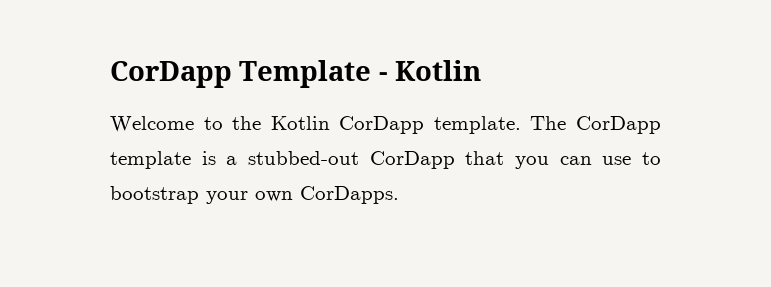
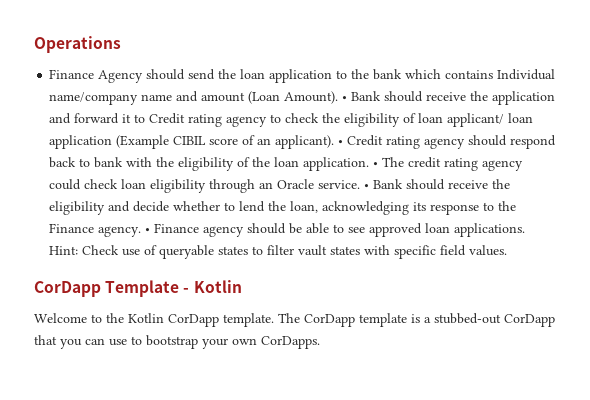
+ Operations
+ Finance Agency should send the loan application to the bank which contains Individual name/company name and amount (Loan Amount). • Bank should receive the application and forward it to Credit rating agency to check the eligibility of loan applicant/ loan application (Example CIBIL score of an applicant). • Credit rating agency should respond back to bank with the eligibility of the loan application. • The credit rating agency could check loan eligibility through an Oracle service. • Bank should receive the eligibility and decide whether to lend the loan, acknowledging its response to the Finance agency. • Finance agency should be able to see approved loan applications. Hint: Check use of queryable states to filter vault states with specific field values.

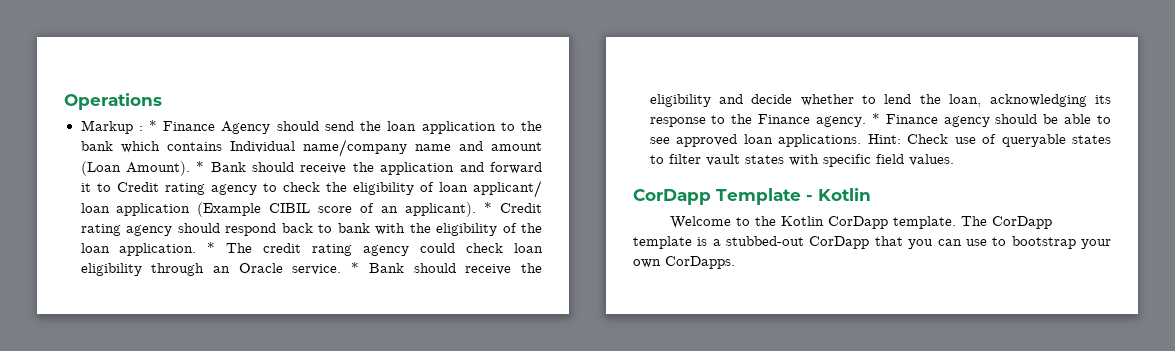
- Finance Agency should send the loan application to the bank which contains Individual name/company name and amount (Loan Amount).
+ Markup : * Finance Agency should send the loan application to the bank which contains Individual name/company name and amount (Loan Amount).
- • Bank should receive the application and forward it to Credit rating agency to check the eligibility of loan applicant/ loan application (Example CIBIL score of an applicant).
+ * Bank should receive the application and forward it to Credit rating agency to check the eligibility of loan applicant/ loan application (Example CIBIL score of an applicant).
- • Credit rating agency should respond back to bank with the eligibility of the loan application.
+ * Credit rating agency should respond back to bank with the eligibility of the loan application.
- • The credit rating agency could check loan eligibility through an Oracle service.
+ * The credit rating agency could check loan eligibility through an Oracle service.
- • Bank should receive the eligibility and decide whether to lend the loan, acknowledging its response to the Finance agency.
+ * Bank should receive the eligibility and decide whether to lend the loan, acknowledging its response to the Finance agency.
- • Finance agency should be able to see approved loan applications.
+ * Finance agency should be able to see approved loan applications.

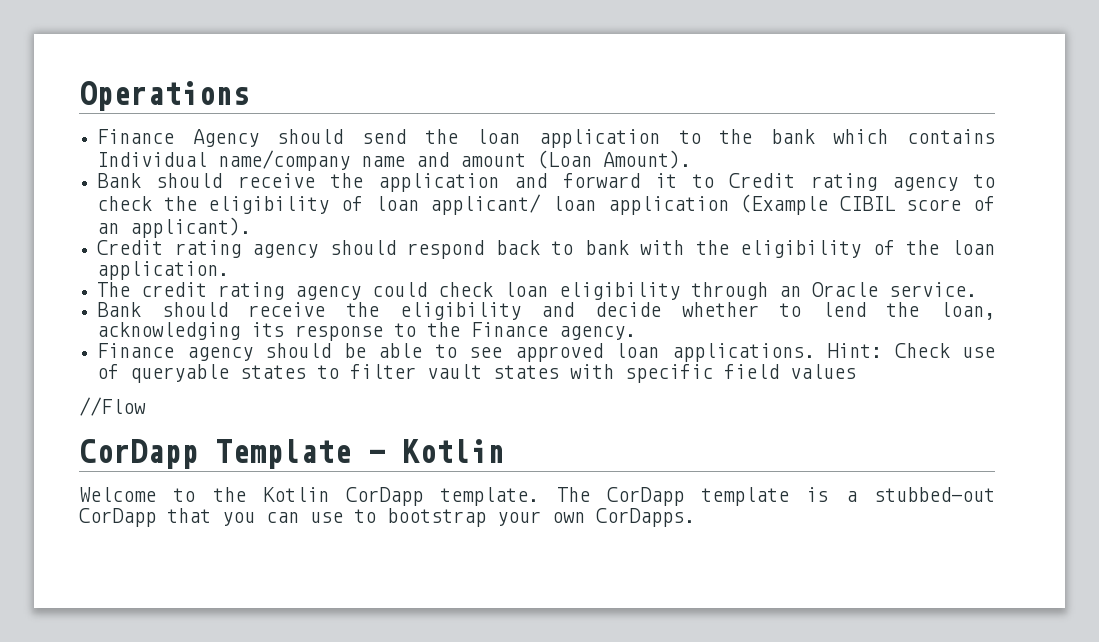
- Markup : * Finance Agency should send the loan application to the bank which contains Individual name/company name and amount (Loan Amount). * Bank should receive the application and forward it to Credit rating agency to check the eligibility of loan applicant/ loan application (Example CIBIL score of an applicant). * Credit rating agency should respond back to bank with the eligibility of the loan application. * The credit rating agency could check loan eligibility through an Oracle service. * Bank should receive the eligibility and decide whether to lend the loan, acknowledging its response to the Finance agency. * Finance agency should be able to see approved loan applications.
+ Finance Agency should send the loan application to the bank which contains Individual name/company name and amount (Loan Amount).
+ Bank should receive the application and forward it to Credit rating agency to check the eligibility of loan applicant/ loan application (Example CIBIL score of an applicant).
+ Credit rating agency should respond back to bank with the eligibility of the loan application.
+ The credit rating agency could check loan eligibility through an Oracle service.
+ Bank should receive the eligibility and decide whether to lend the loan, acknowledging its response to the Finance agency.
+ Finance agency should be able to see approved loan applications.
- Hint: Check use of queryable states to filter vault states with specific field values.
+ Hint: Check use of queryable states to filter vault states with specific field values
+ //Flow

